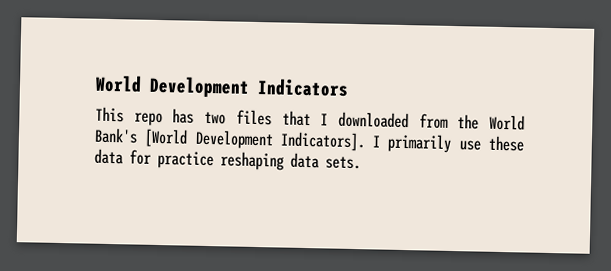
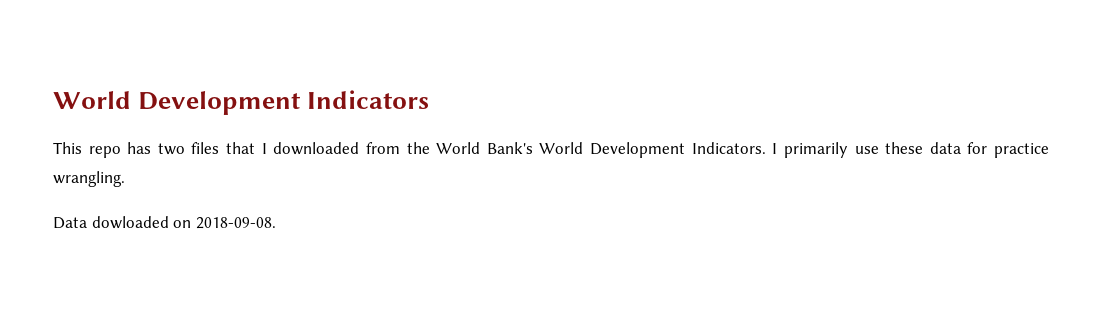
- This repo has two files that I downloaded from the World Bank's [World Development Indicators].
+ This repo has two files that I downloaded from the World Bank's World Development Indicators.
- I primarily use these data for practice reshaping data sets.
+ I primarily use these data for practice wrangling.
+ Data dowloaded on 2018-09-08.

